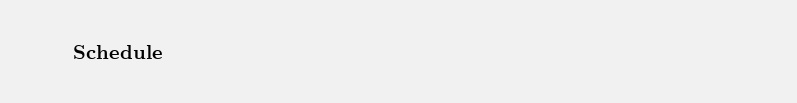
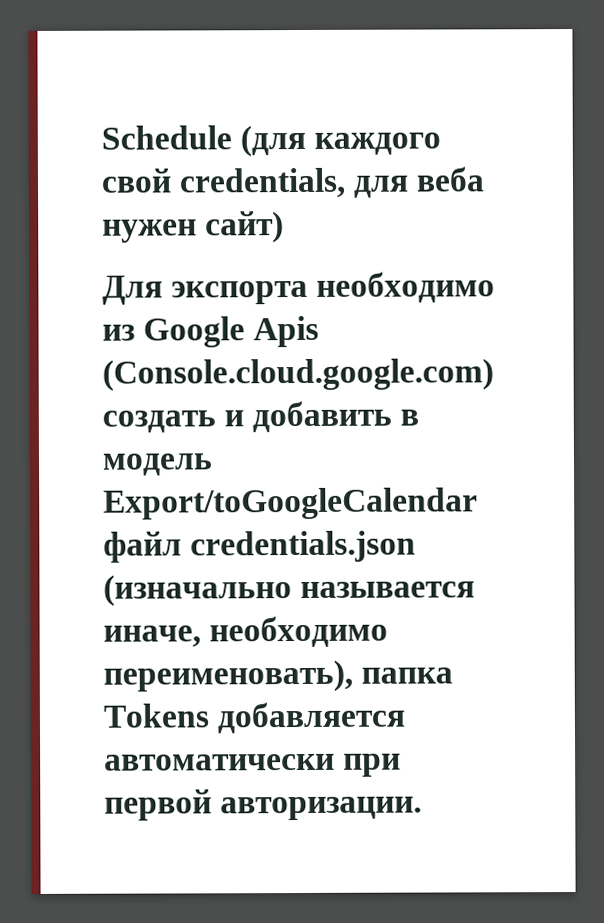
- Schedule
+ Schedule (для каждого свой credentials, для веба нужен сайт)
+ Для экспорта необходимо из Google Apis (Console.cloud.google.com) создать и добавить в модель Export/toGoogleCalendar файл credentials.json (изначально называется иначе, необходимо переименовать), папка Tokens добавляется автоматически при первой авторизации.

